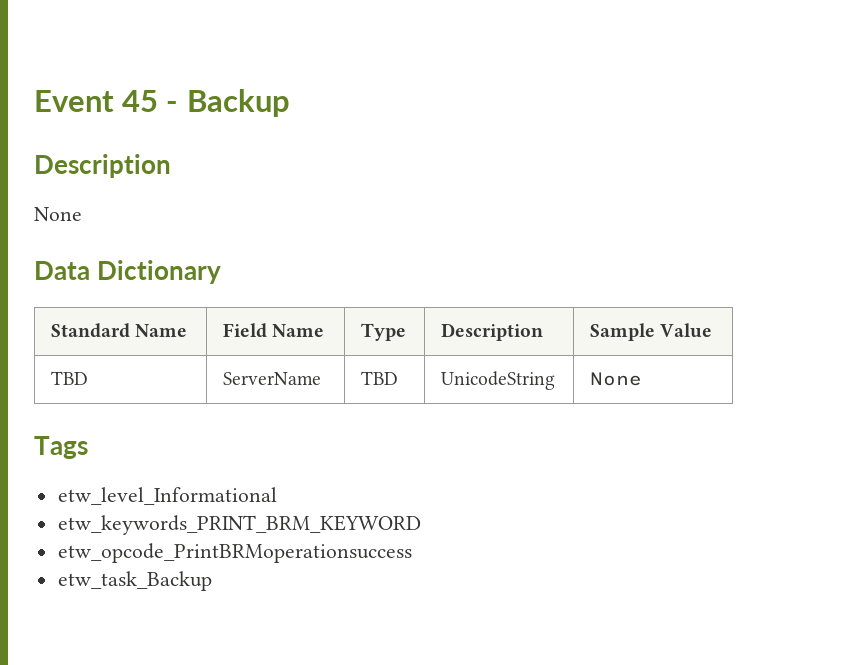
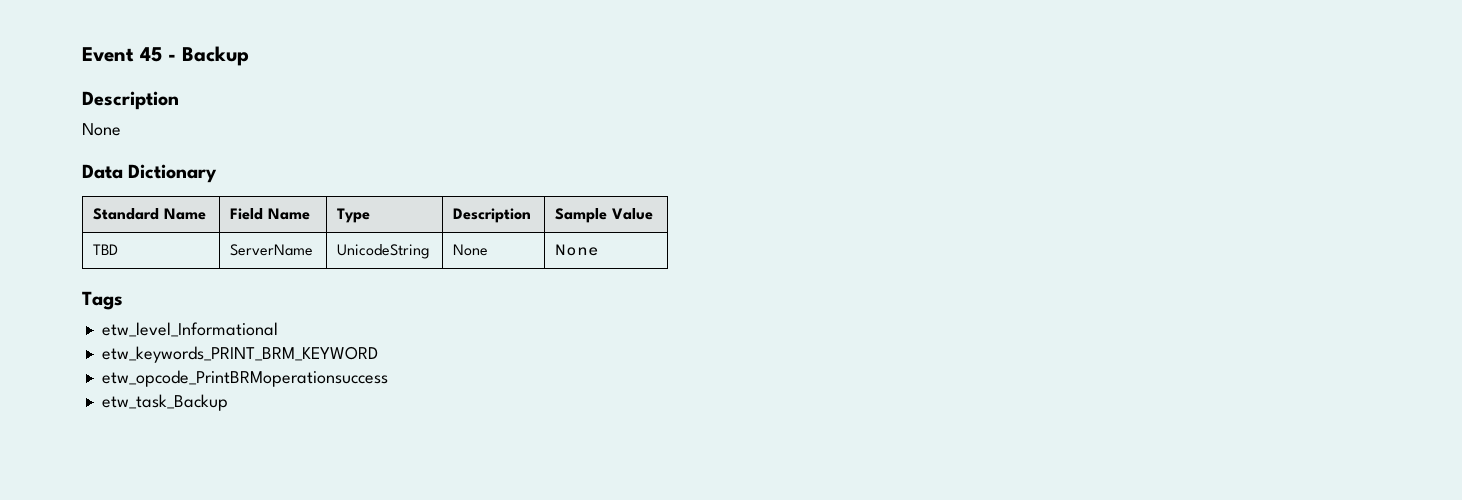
- TBD | ServerName | TBD | UnicodeString | None
+ TBD | ServerName | UnicodeString | None | None

